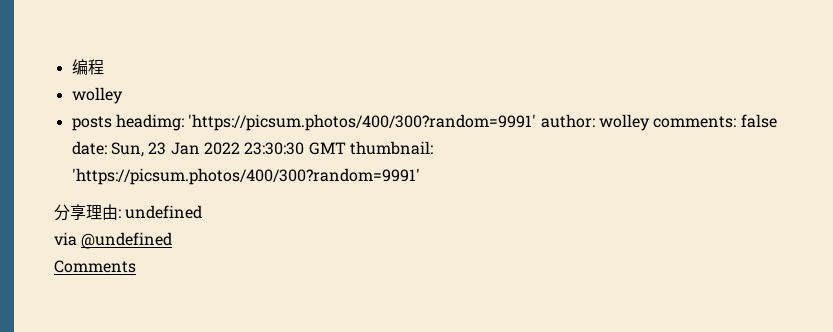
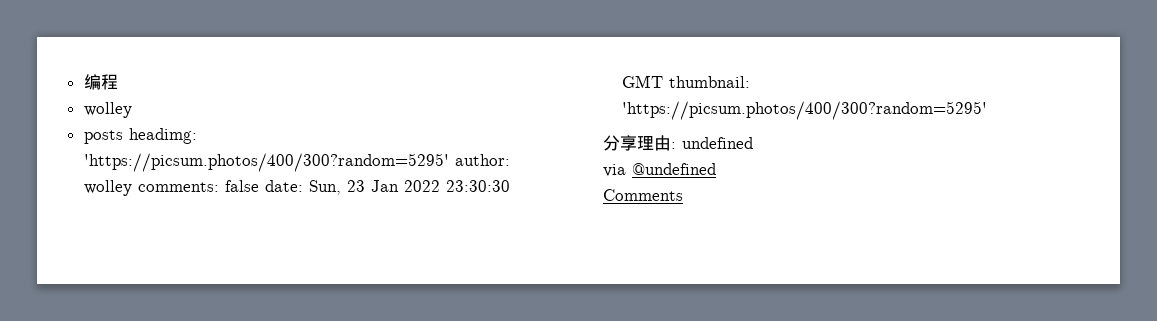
- posts headimg: 'https://picsum.photos/400/300?random=9991' author: wolley comments: false date: Sun, 23 Jan 2022 23:30:30 GMT thumbnail: 'https://picsum.photos/400/300?random=9991'
+ posts headimg: 'https://picsum.photos/400/300?random=5295' author: wolley comments: false date: Sun, 23 Jan 2022 23:30:30 GMT thumbnail: 'https://picsum.photos/400/300?random=5295'

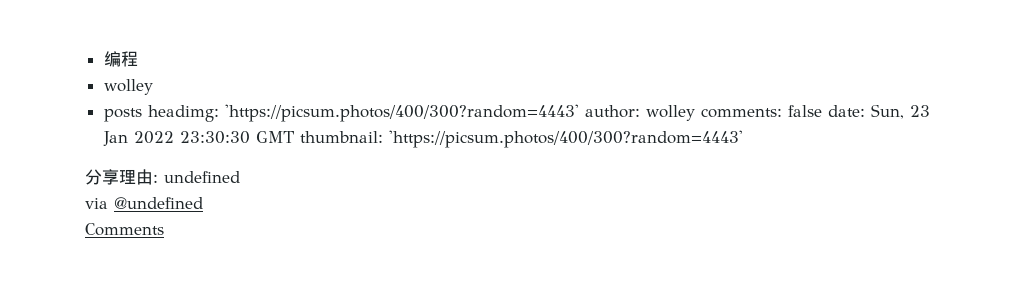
- posts headimg: 'https://picsum.photos/400/300?random=5295' author: wolley comments: false date: Sun, 23 Jan 2022 23:30:30 GMT thumbnail: 'https://picsum.photos/400/300?random=5295'
+ posts headimg: 'https://picsum.photos/400/300?random=4443' author: wolley comments: false date: Sun, 23 Jan 2022 23:30:30 GMT thumbnail: 'https://picsum.photos/400/300?random=4443'

